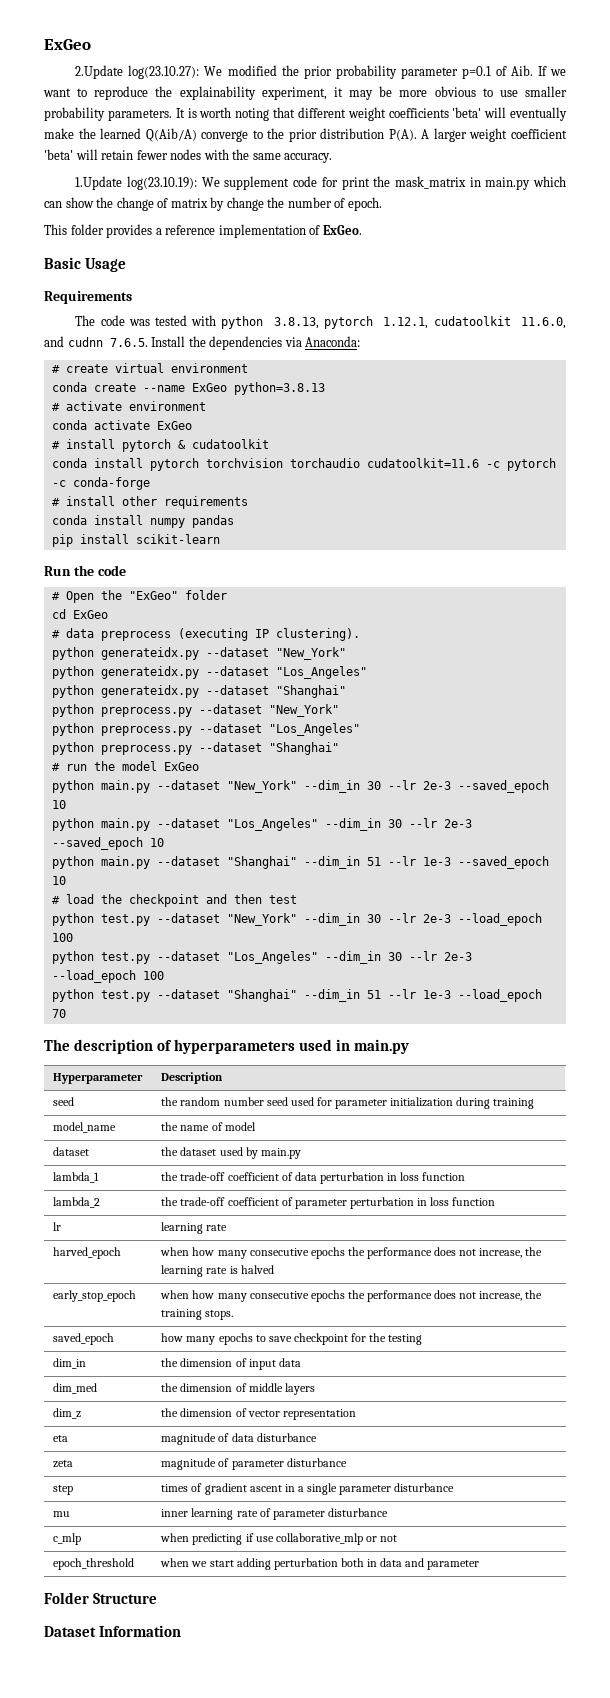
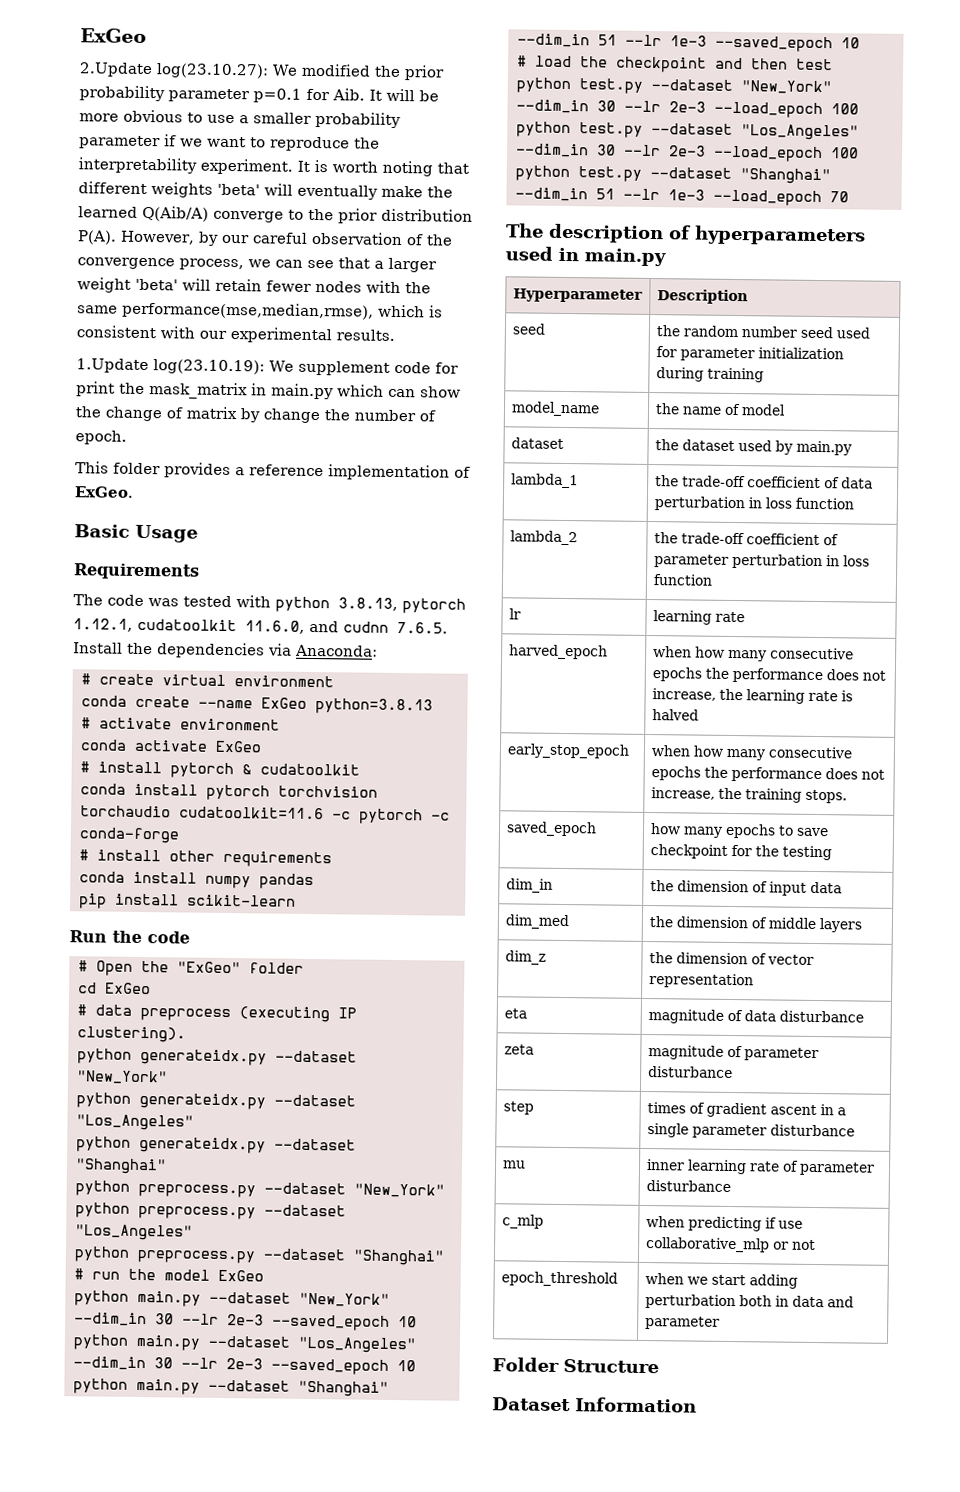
- 2.Update log(23.10.27): We modified the prior probability parameter p=0.1 of Aib. If we want to reproduce the explainability experiment, it may be more obvious to use smaller probability parameters.
+ 2.Update log(23.10.27): We modified the prior probability parameter p=0.1 for Aib. It will be more obvious to use a smaller probability parameter if we want to reproduce the interpretability experiment.
- It is worth noting that different weight coefficients 'beta' will eventually make the learned Q(Aib/A) converge to the prior distribution P(A).
+ It is worth noting that different weights 'beta' will eventually make the learned Q(Aib/A) converge to the prior distribution P(A).
- A larger weight coefficient 'beta' will retain fewer nodes with the same accuracy.
+ However, by our careful observation of the convergence process, we can see that a larger weight 'beta' will retain fewer nodes with the same performance(mse,median,rmse), which is consistent with our experimental results.

